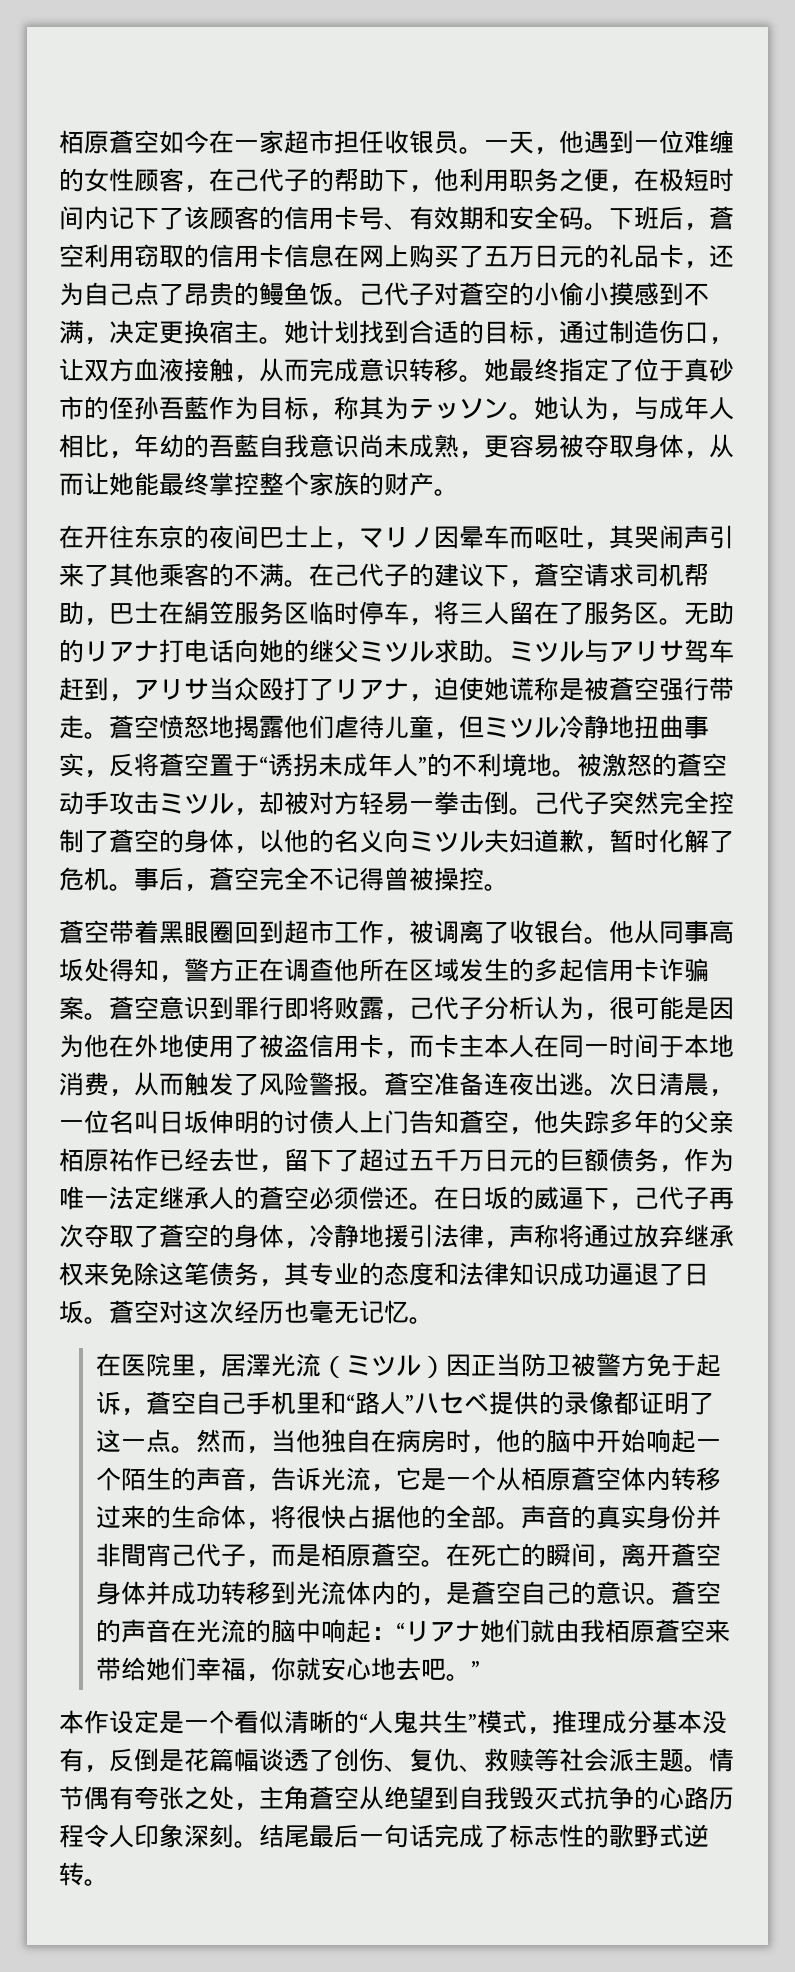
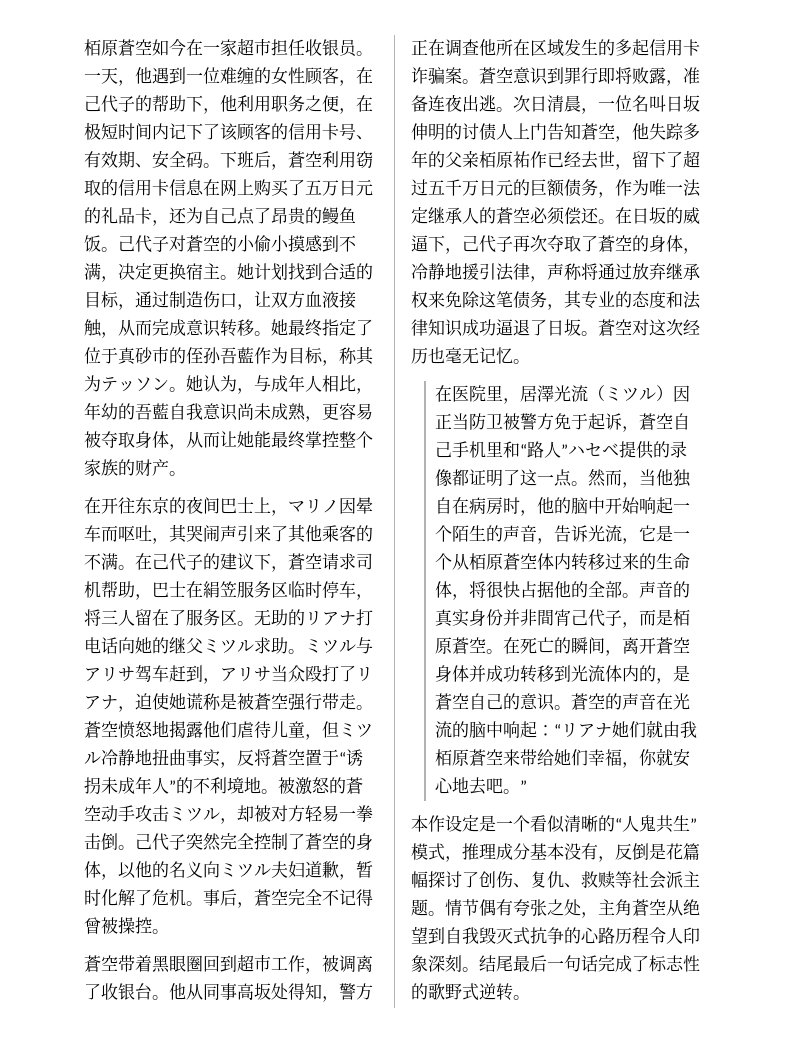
- 一天，他遇到一位难缠的女性顾客，在己代子的帮助下，他利用职务之便，在极短时间内记下了该顾客的信用卡号、有效期和安全码。
+ 一天，他遇到一位难缠的女性顾客，在己代子的帮助下，他利用职务之便，在极短时间内记下了该顾客的信用卡号、有效期、安全码。
- 蒼空意识到罪行即将败露，己代子分析认为，很可能是因为他在外地使用了被盗信用卡，而卡主本人在同一时间于本地消费，从而触发了风险警报。蒼空准备连夜出逃。
+ 蒼空意识到罪行即将败露，准备连夜出逃。
- 本作设定是一个看似清晰的“人鬼共生”模式，推理成分基本没有，反倒是花篇幅谈透了创伤、复仇、救赎等社会派主题。
+ 本作设定是一个看似清晰的“人鬼共生”模式，推理成分基本没有，反倒是花篇幅探讨了创伤、复仇、救赎等社会派主题。

